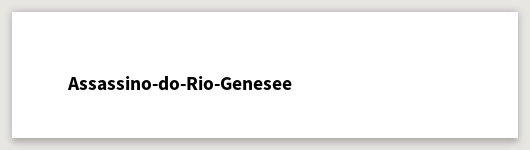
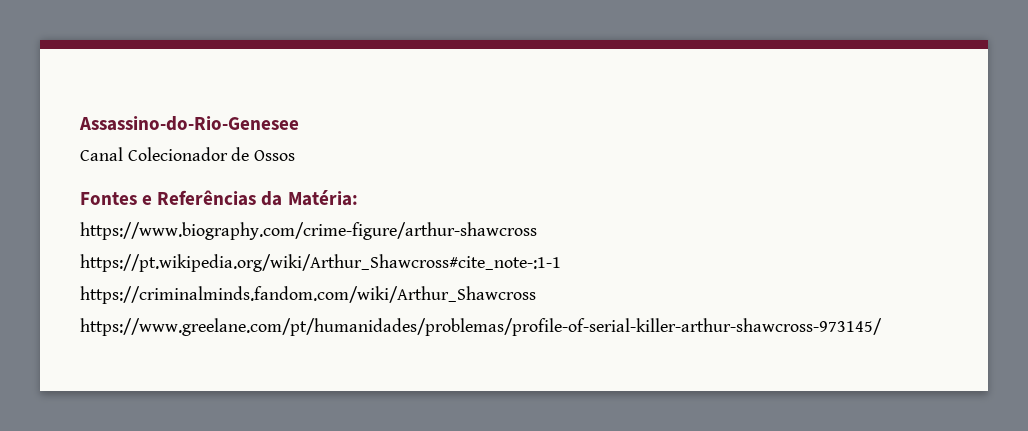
+ Canal Colecionador de Ossos
+ Fontes e Referências da Matéria:
+ https://www.biography.com/crime-figure/arthur-shawcross
+ https://pt.wikipedia.org/wiki/Arthur_Shawcross#cite_note-:1-1
+ https://criminalminds.fandom.com/wiki/Arthur_Shawcross
+ https://www.greelane.com/pt/humanidades/problemas/profile-of-serial-killer-arthur-shawcross-973145/

